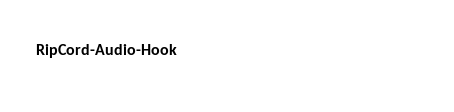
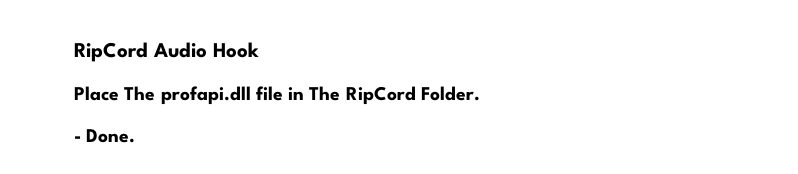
- RipCord-Audio-Hook
+ RipCord Audio Hook
+ Place The profapi.dll file in The RipCord Folder.
+ - Done.

